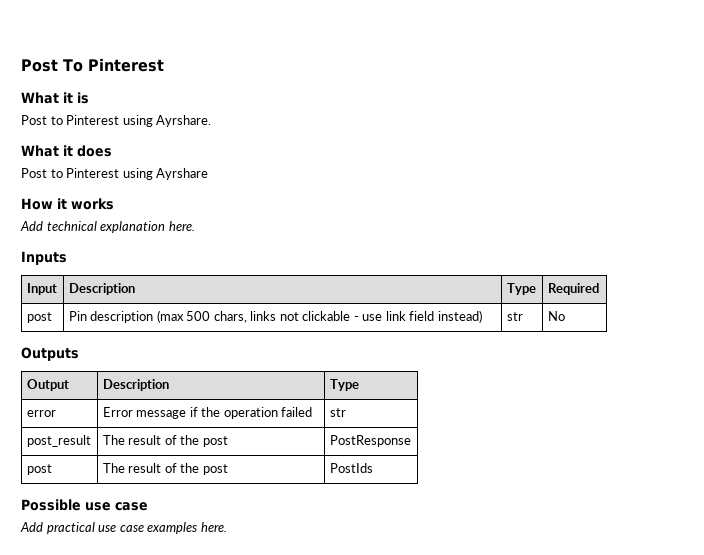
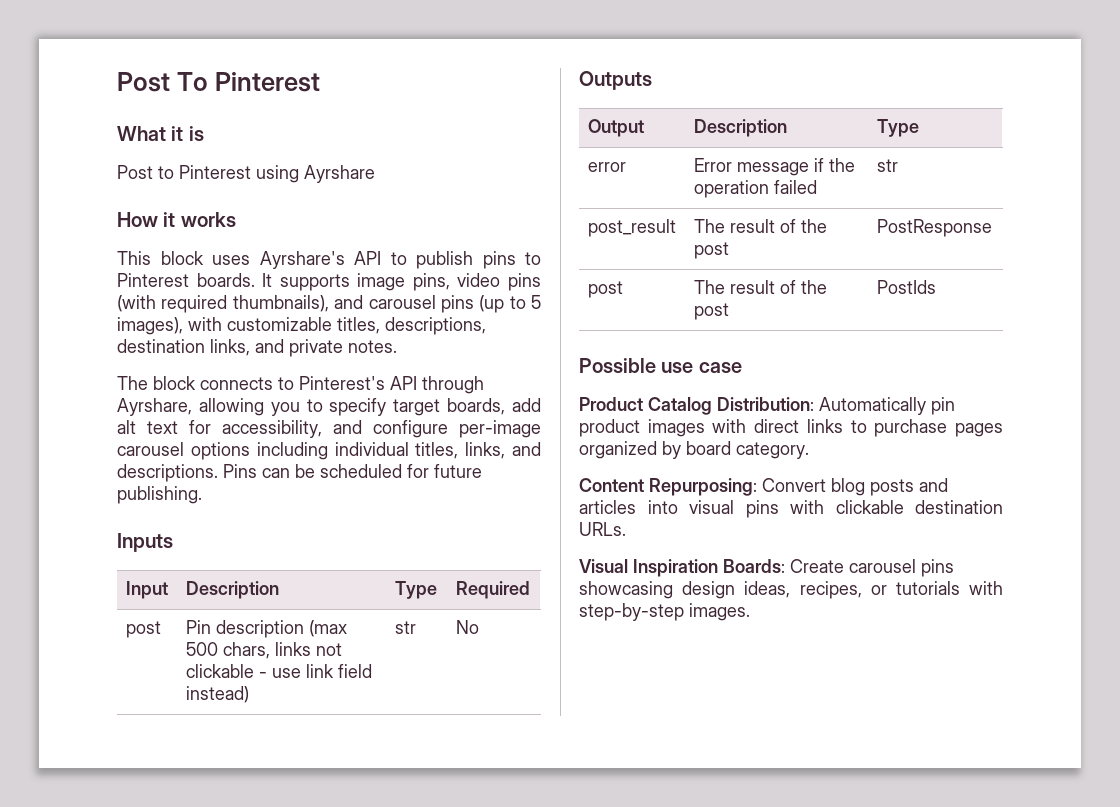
- Post to Pinterest using Ayrshare.
- What it does
- Add technical explanation here.
+ This block uses Ayrshare's API to publish pins to Pinterest boards. It supports image pins, video pins (with required thumbnails), and carousel pins (up to 5 images), with customizable titles, descriptions, destination links, and private notes.
+ The block connects to Pinterest's API through Ayrshare, allowing you to specify target boards, add alt text for accessibility, and configure per-image carousel options including individual titles, links, and descriptions. Pins can be scheduled for future publishing.
- Add practical use case examples here.
+ Product Catalog Distribution: Automatically pin product images with direct links to purchase pages organized by board category.
+ Content Repurposing: Convert blog posts and articles into visual pins with clickable destination URLs.
+ Visual Inspiration Boards: Create carousel pins showcasing design ideas, recipes, or tutorials with step-by-step images.

